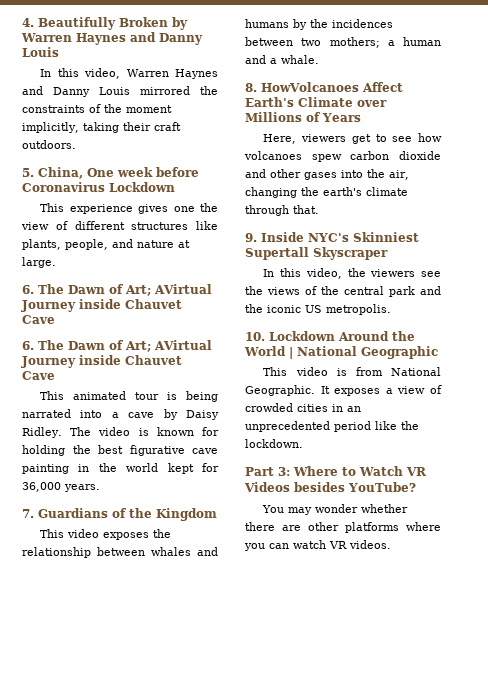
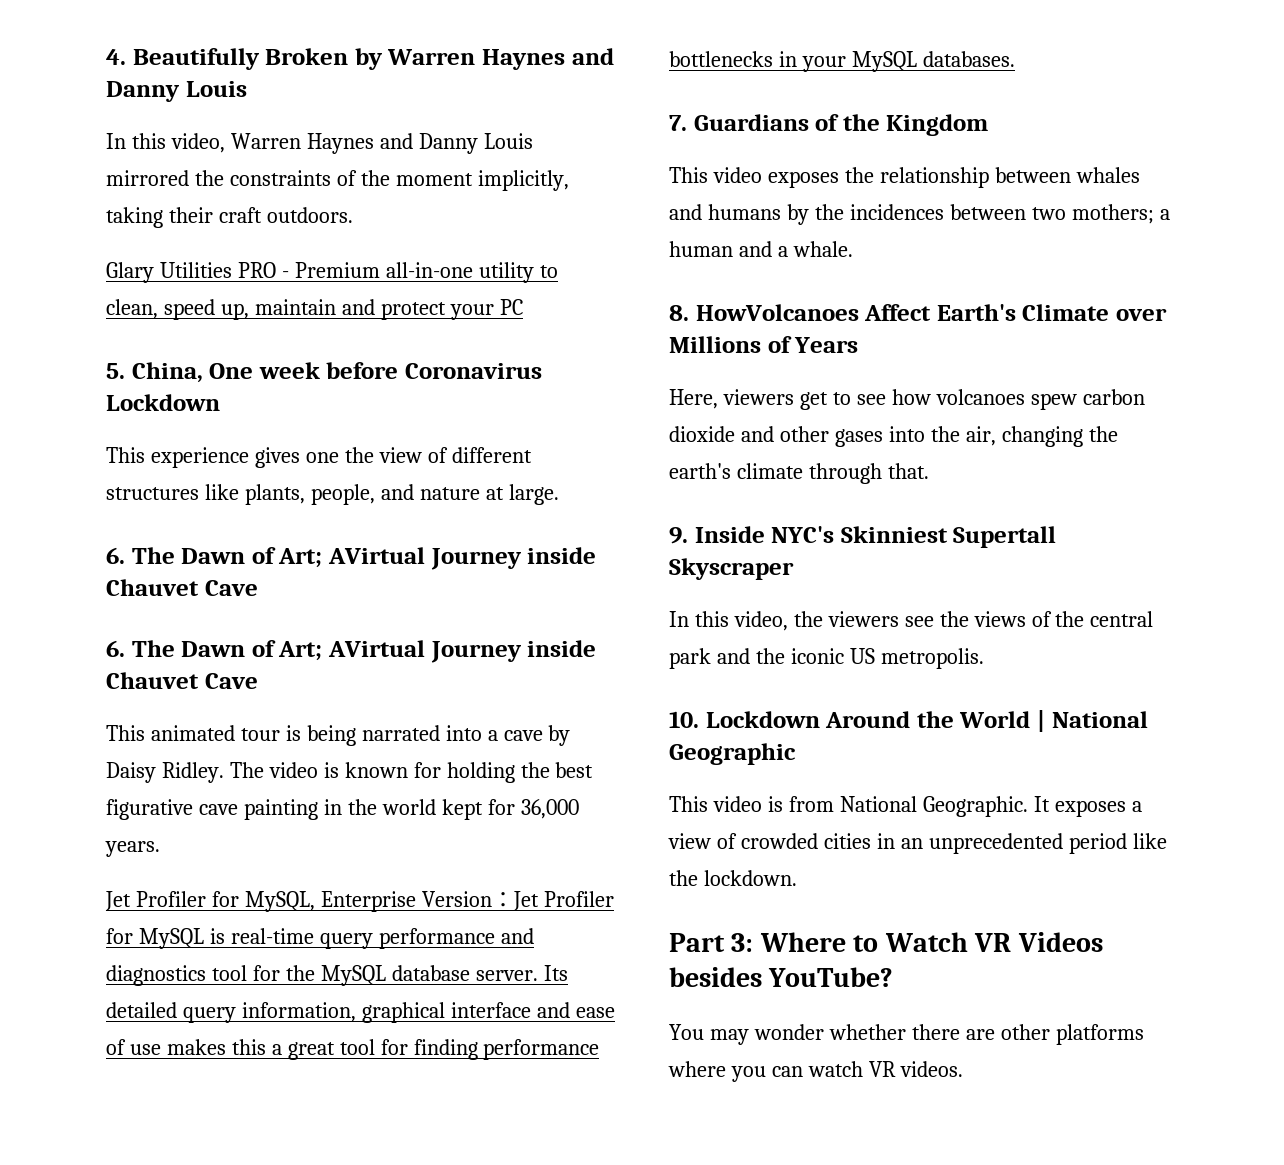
+ Glary Utilities PRO - Premium all-in-one utility to clean, speed up, maintain and protect your PC
+ Jet Profiler for MySQL, Enterprise Version：Jet Profiler for MySQL is real-time query performance and diagnostics tool for the MySQL database server. Its detailed query information, graphical interface and ease of use makes this a great tool for finding performance bottlenecks in your MySQL databases.

